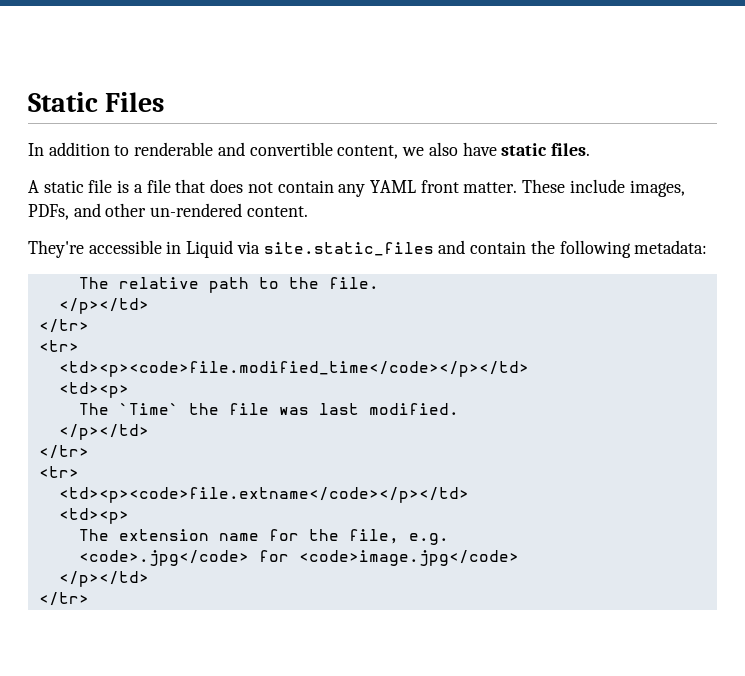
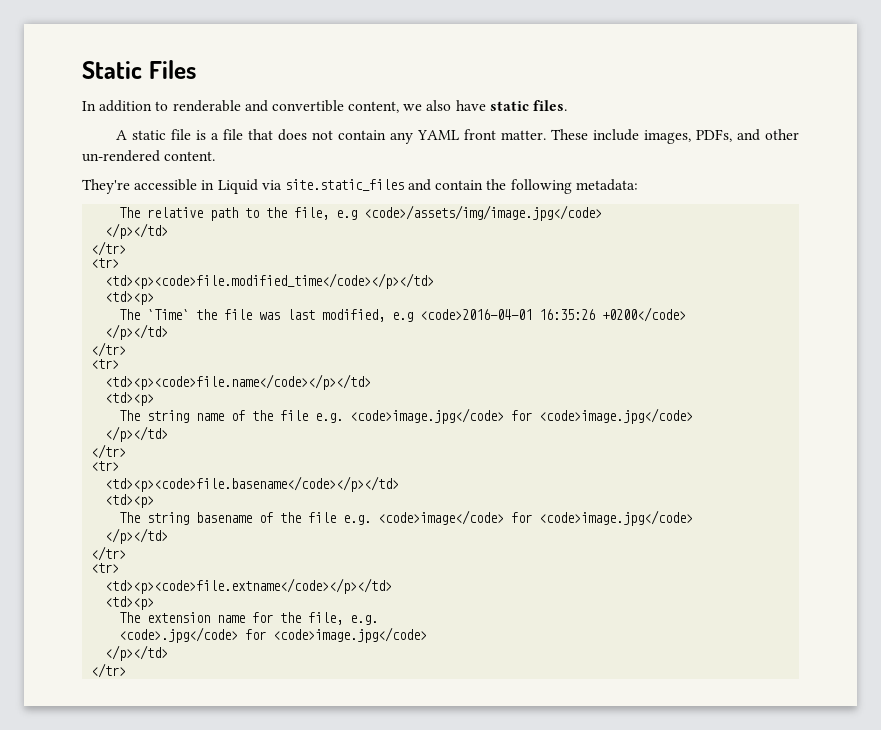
- The relative path to the file.
+ The relative path to the file, e.g <code>/assets/img/image.jpg</code>
- The `Time` the file was last modified.
+ The `Time` the file was last modified, e.g <code>2016-04-01 16:35:26 +0200</code>
+ </p></td>
+ </tr>
+ <tr>
+ <td><p><code>file.name</code></p></td>
+ <td><p>
+ The string name of the file e.g. <code>image.jpg</code> for <code>image.jpg</code>
+ </p></td>
+ </tr>
+ <tr>
+ <td><p><code>file.basename</code></p></td>
+ <td><p>
+ The string basename of the file e.g. <code>image</code> for <code>image.jpg</code>

